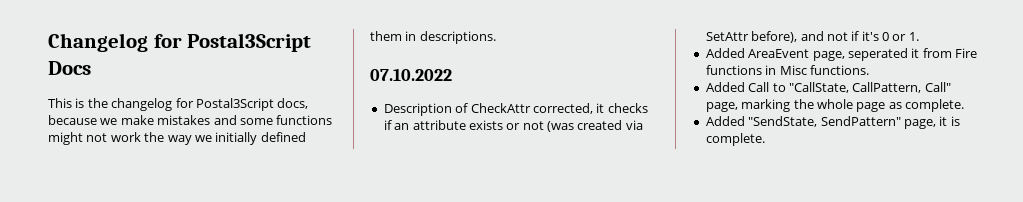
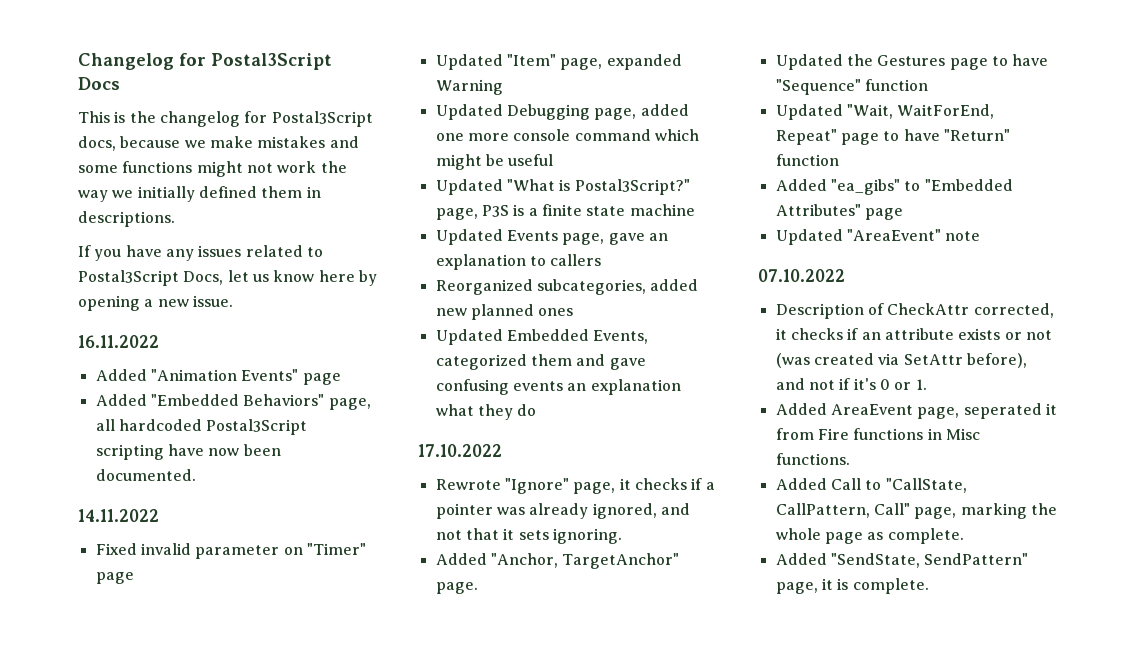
+ If you have any issues related to Postal3Script Docs, let us know here by opening a new issue.
+ 16.11.2022
+ Added "Animation Events" page
+ Added "Embedded Behaviors" page, all hardcoded Postal3Script scripting have now been documented.
+ 14.11.2022
+ Fixed invalid parameter on "Timer" page
+ Updated "Item" page, expanded Warning
+ Updated Debugging page, added one more console command which might be useful
+ Updated "What is Postal3Script?" page, P3S is a finite state machine
+ Updated Events page, gave an explanation to callers
+ Reorganized subcategories, added new planned ones
+ Updated Embedded Events, categorized them and gave confusing events an explanation what they do
+ 17.10.2022
+ Rewrote "Ignore" page, it checks if a pointer was already ignored, and not that it sets ignoring.
+ Added "Anchor, TargetAnchor" page.
+ Updated the Gestures page to have "Sequence" function
+ Updated "Wait, WaitForEnd, Repeat" page to have "Return" function
+ Added "ea_gibs" to "Embedded Attributes" page
+ Updated "AreaEvent" note

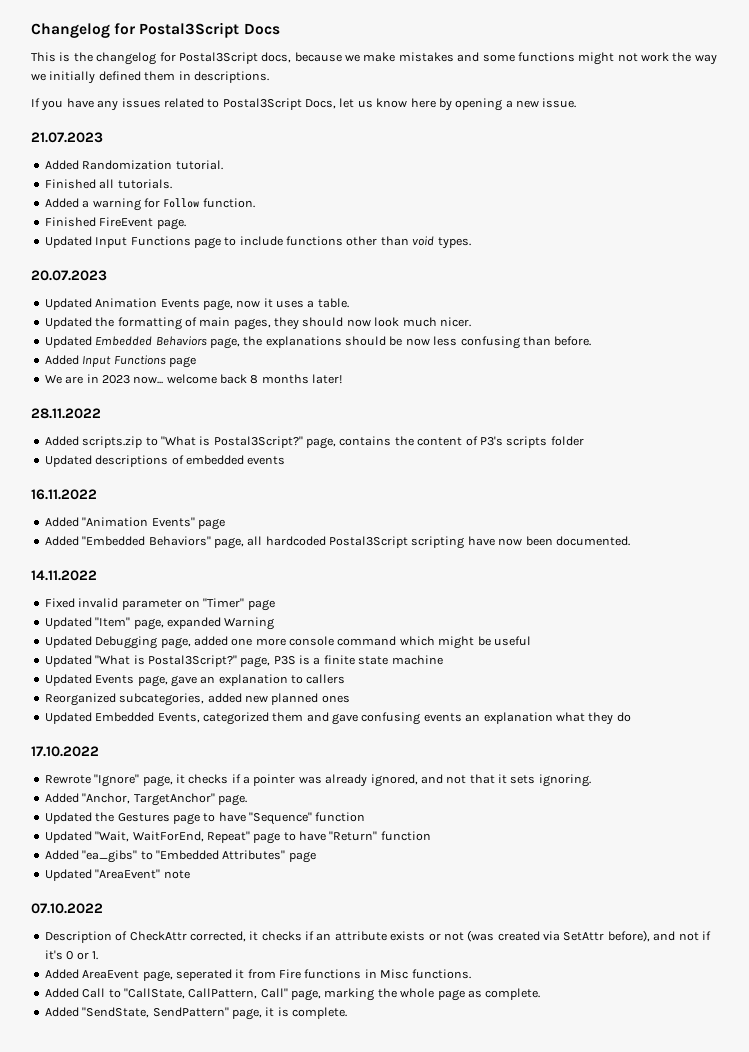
+ 21.07.2023
+ Added Randomization tutorial.
+ Finished all tutorials.
+ Added a warning for Follow function.
+ Finished FireEvent page.
+ Updated Input Functions page to include functions other than void types.
+ 20.07.2023
+ Updated Animation Events page, now it uses a table.
+ Updated the formatting of main pages, they should now look much nicer.
+ Updated Embedded Behaviors page, the explanations should be now less confusing than before.
+ Added Input Functions page
+ We are in 2023 now... welcome back 8 months later!
+ 28.11.2022
+ Added scripts.zip to "What is Postal3Script?" page, contains the content of P3's scripts folder
+ Updated descriptions of embedded events

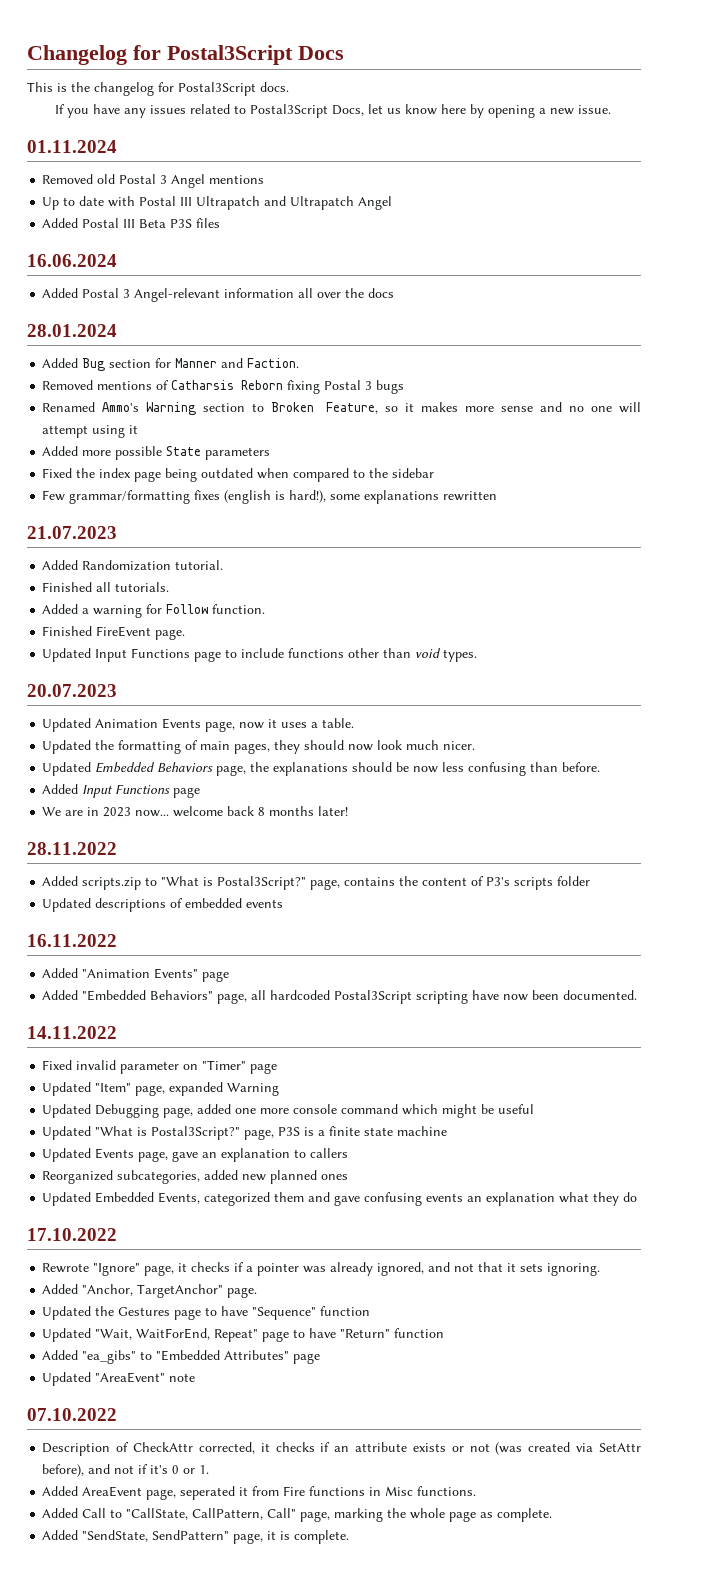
- This is the changelog for Postal3Script docs, because we make mistakes and some functions might not work the way we initially defined them in descriptions.
+ This is the changelog for Postal3Script docs.
+ 01.11.2024
+ Removed old Postal 3 Angel mentions
+ Up to date with Postal III Ultrapatch and Ultrapatch Angel
+ Added Postal III Beta P3S files
+ 16.06.2024
+ Added Postal 3 Angel-relevant information all over the docs
+ 28.01.2024
+ Added Bug section for Manner and Faction.
+ Removed mentions of Catharsis Reborn fixing Postal 3 bugs
+ Renamed Ammo's Warning section to Broken Feature, so it makes more sense and no one will attempt using it
+ Added more possible State parameters
+ Fixed the index page being outdated when compared to the sidebar
+ Few grammar/formatting fixes (english is hard!), some explanations rewritten

